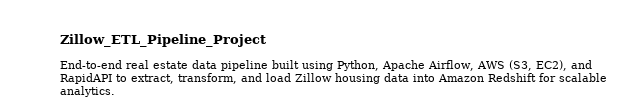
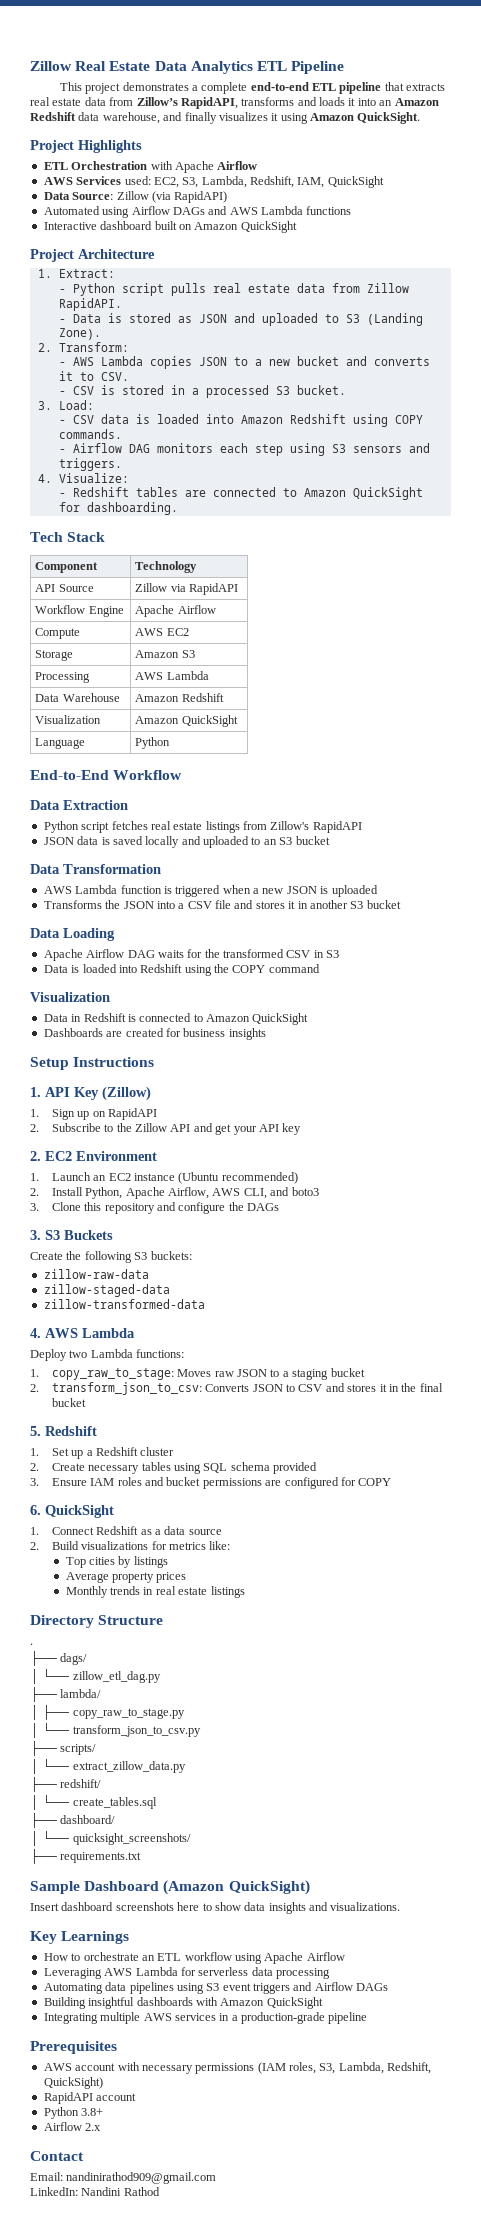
- Zillow_ETL_Pipeline_Project
- End-to-end real estate data pipeline built using Python, Apache Airflow, AWS (S3, EC2), and RapidAPI to extract, transform, and load Zillow housing data into Amazon Redshift for scalable analytics.
+ Zillow Real Estate Data Analytics ETL Pipeline
+ This project demonstrates a complete end-to-end ETL pipeline that extracts real estate data from Zillow’s RapidAPI, transforms and loads it into an Amazon Redshift data warehouse, and finally visualizes it using Amazon QuickSight.
+ Project Highlights
+ ETL Orchestration with Apache Airflow
+ AWS Services used: EC2, S3, Lambda, Redshift, IAM, QuickSight
+ Data Source: Zillow (via RapidAPI)
+ Automated using Airflow DAGs and AWS Lambda functions
+ Interactive dashboard built on Amazon QuickSight
+ Project Architecture
+ 1. Extract:
+ - Python script pulls real estate data from Zillow RapidAPI.
+ - Data is stored as JSON and uploaded to S3 (Landing Zone).
+ 2. Transform:
+ - AWS Lambda copies JSON to a new bucket and converts it to CSV.
+ - CSV is stored in a processed S3 bucket.
+ 3. Load:
+ - CSV data is loaded into Amazon Redshift using COPY commands.
+ - Airflow DAG monitors each step using S3 sensors and triggers.
+ 4. Visualize:
+ - Redshift tables are connected to Amazon QuickSight for dashboarding.
+ Tech Stack
+ Component | Technology
+ API Source | Zillow via RapidAPI
+ Workflow Engine | Apache Airflow
+ Compute | AWS EC2
+ Storage | Amazon S3
+ Processing | AWS Lambda
+ Data Warehouse | Amazon Redshift
+ Visualization | Amazon QuickSight
+ Language | Python
+ End-to-End Workflow
+ Data Extraction
+ Python script fetches real estate listings from Zillow's RapidAPI
+ JSON data is saved locally and uploaded to an S3 bucket
+ Data Transformation
+ AWS Lambda function is triggered when a new JSON is uploaded
+ Transforms the JSON into a CSV file and stores it in another S3 bucket
+ Data Loading
+ Apache Airflow DAG waits for the transformed CSV in S3
+ Data is loaded into Redshift using the COPY command
+ Visualization
+ Data in Redshift is connected to Amazon QuickSight
+ Dashboards are created for business insights
+ Setup Instructions
+ 1. API Key (Zillow)
+ 1. Sign up on RapidAPI
+ 2. Subscribe to the Zillow API and get your API key
+ 2. EC2 Environment
+ 1. Launch an EC2 instance (Ubuntu recommended)
+ 2. Install Python, Apache Airflow, AWS CLI, and boto3
+ 3. Clone this repository and configure the DAGs
+ 3. S3 Buckets
+ Create the following S3 buckets:
+ zillow-raw-data
+ zillow-staged-data
+ zillow-transformed-data
+ 4. AWS Lambda
+ Deploy two Lambda functions:
+ 1. copy_raw_to_stage: Moves raw JSON to a staging bucket
+ 2. transform_json_to_csv: Converts JSON to CSV and stores it in the final bucket
+ 5. Redshift
+ 1. Set up a Redshift cluster
+ 2. Create necessary tables using SQL schema provided
+ 3. Ensure IAM roles and bucket permissions are configured for COPY
+ 6. QuickSight
+ 1. Connect Redshift as a data source
+ 2. Build visualizations for metrics like:
+ Top cities by listings
+ Average property prices
+ Monthly trends in real estate listings
+ Directory Structure
+ .
+ ├── dags/
+ │ └── zillow_etl_dag.py
+ ├── lambda/
+ │ ├── copy_raw_to_stage.py
+ │ └── transform_json_to_csv.py
+ ├── scripts/
+ │ └── extract_zillow_data.py
+ ├── redshift/
+ │ └── create_tables.sql
+ ├── dashboard/
+ │ └── quicksight_screenshots/
+ ├── requirements.txt
+ Sample Dashboard (Amazon QuickSight)
+ Insert dashboard screenshots here to show data insights and visualizations.
+ Key Learnings
+ How to orchestrate an ETL workflow using Apache Airflow
+ Leveraging AWS Lambda for serverless data processing
+ Automating data pipelines using S3 event triggers and Airflow DAGs
+ Building insightful dashboards with Amazon QuickSight
+ Integrating multiple AWS services in a production-grade pipeline
+ Prerequisites
+ AWS account with necessary permissions (IAM roles, S3, Lambda, Redshift, QuickSight)
+ RapidAPI account
+ Python 3.8+
+ Airflow 2.x
+ Contact
+ Email: nandinirathod909@gmail.com
+ LinkedIn: Nandini Rathod

